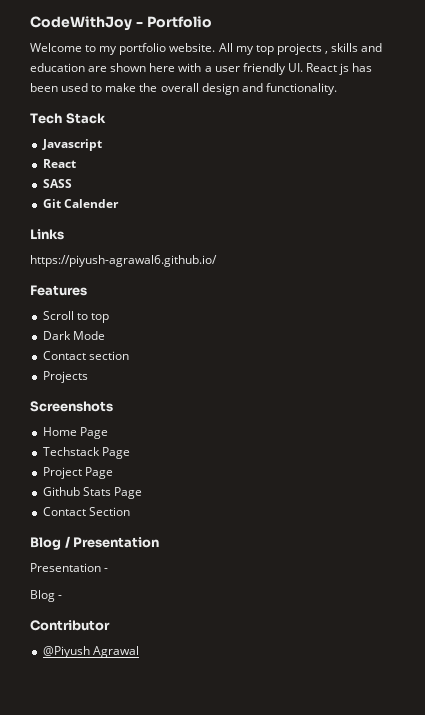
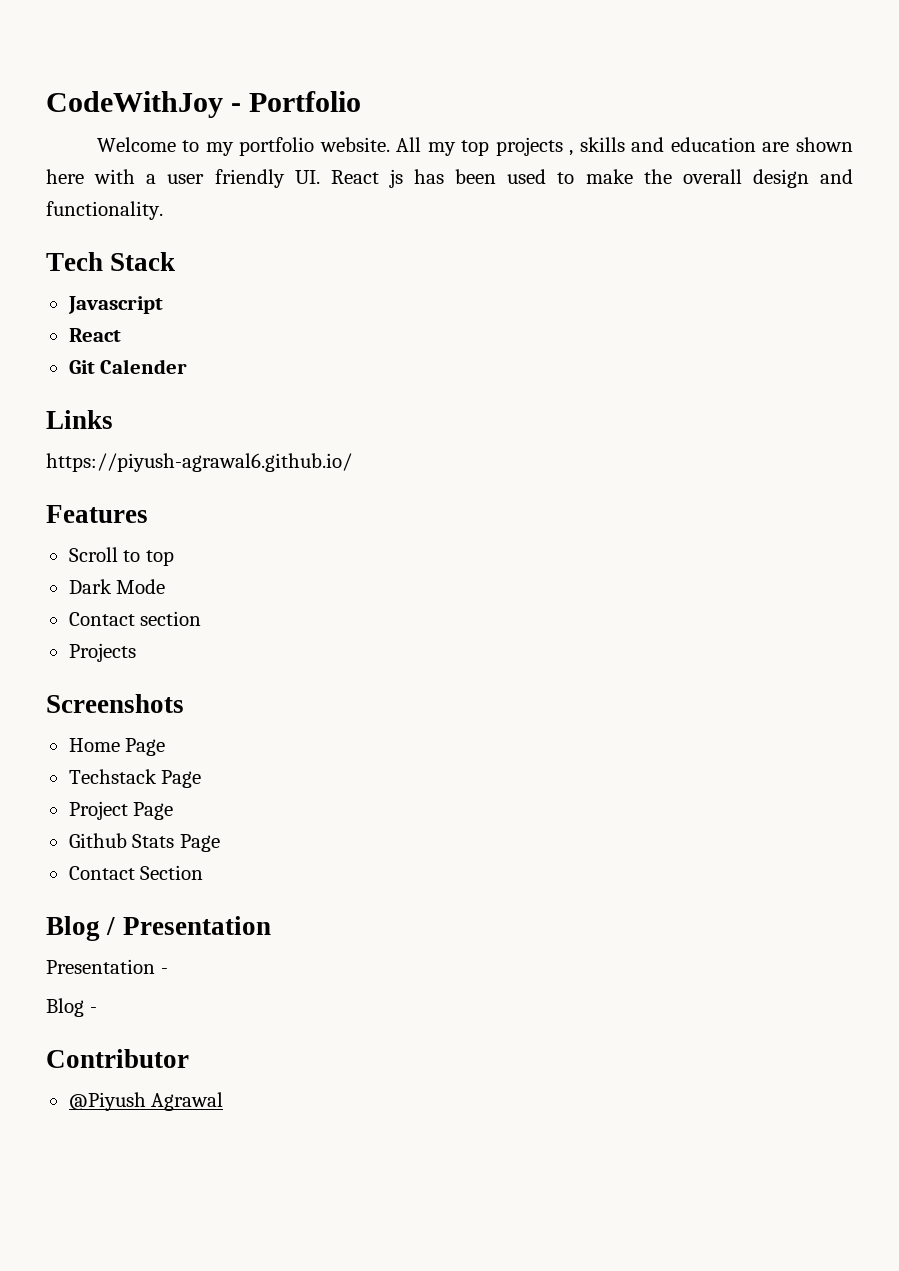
- SASS

